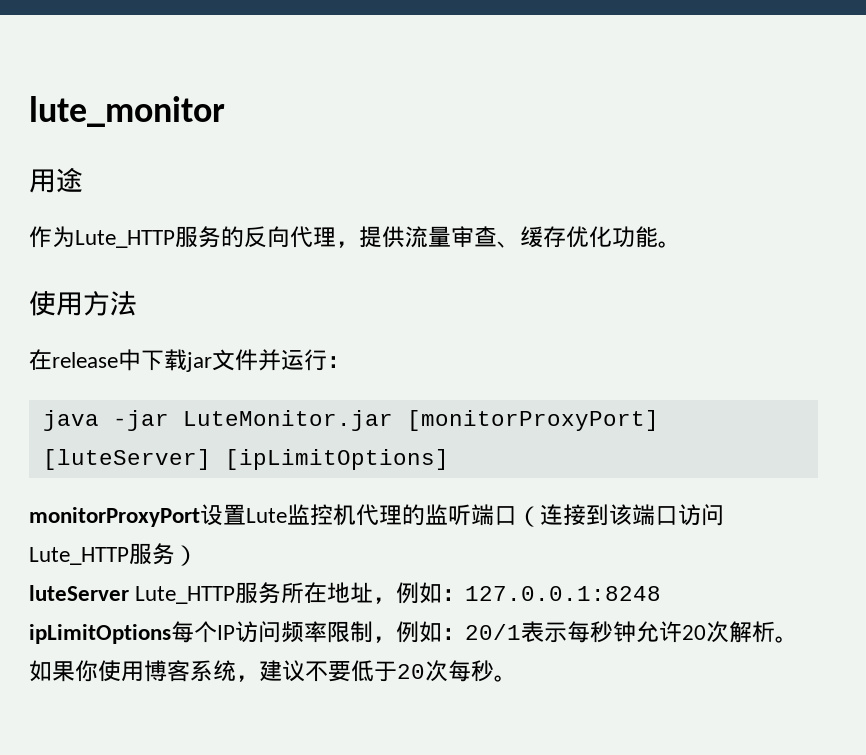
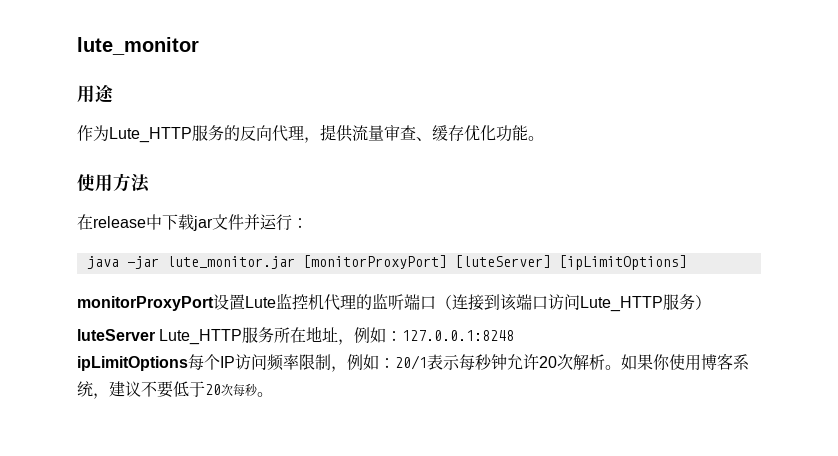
- java -jar LuteMonitor.jar [monitorProxyPort] [luteServer] [ipLimitOptions]
+ java -jar lute_monitor.jar [monitorProxyPort] [luteServer] [ipLimitOptions]

